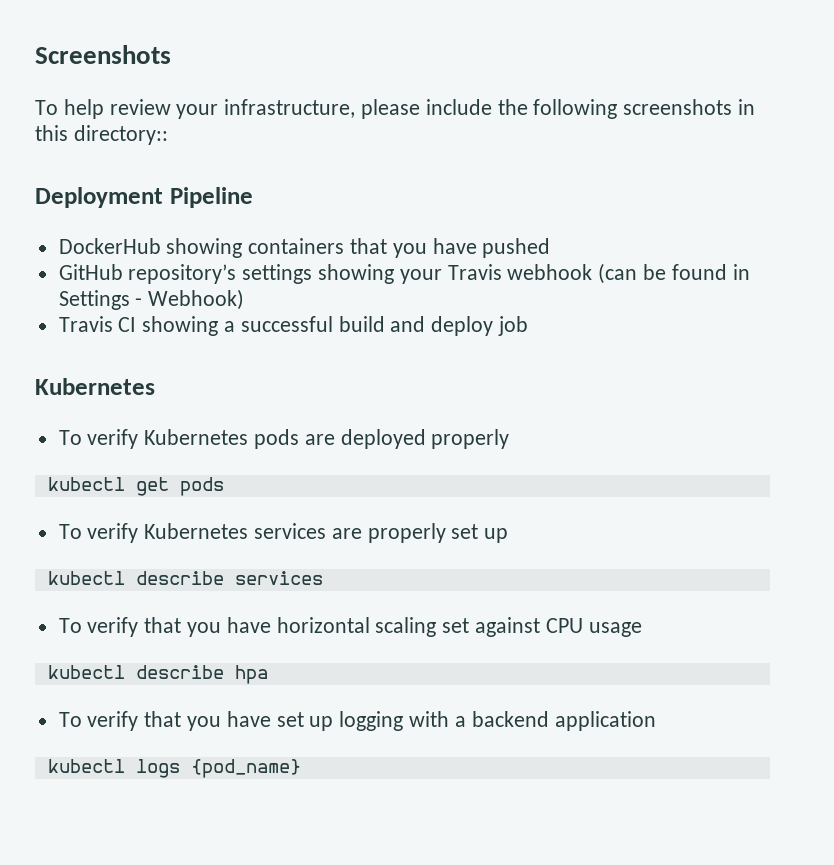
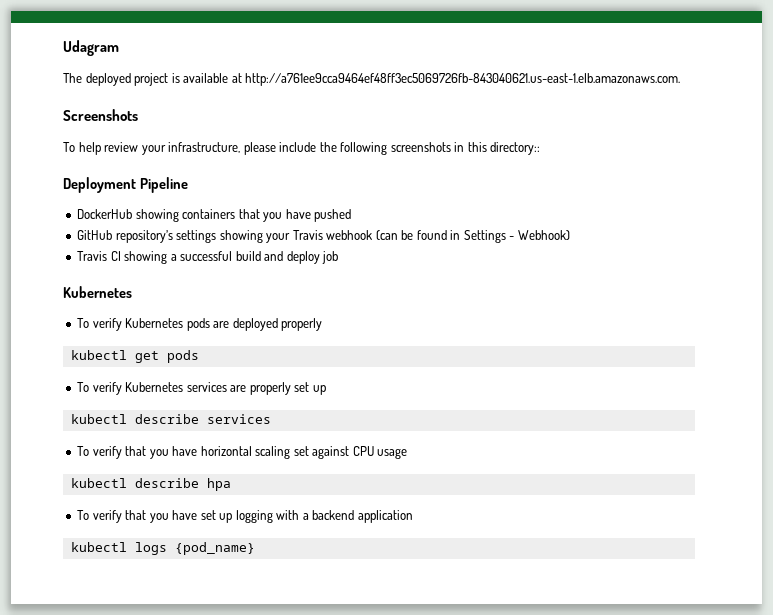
+ Udagram
+ The deployed project is available at http://a761ee9cca9464ef48ff3ec5069726fb-843040621.us-east-1.elb.amazonaws.com.

